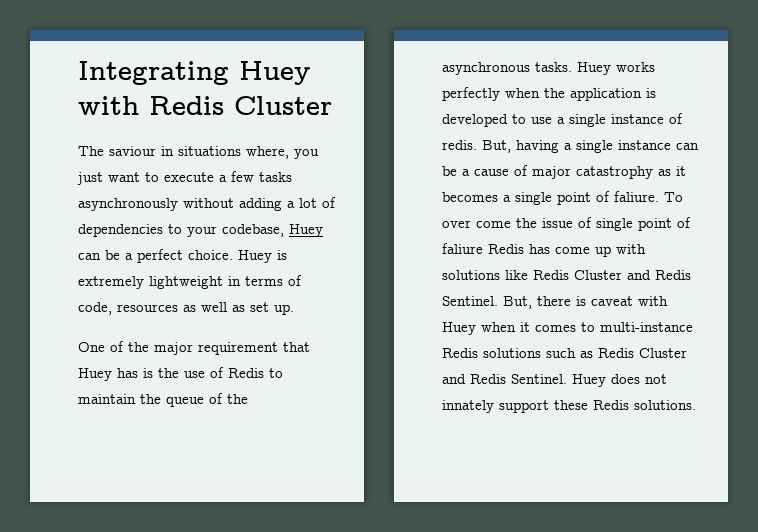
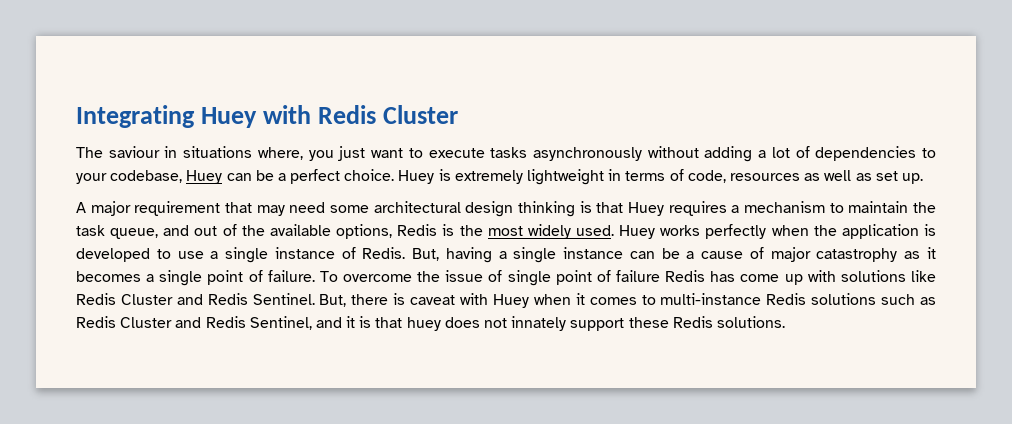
- The saviour in situations where, you just want to execute a few tasks asynchronously without adding a lot of dependencies to your codebase, Huey can be a perfect choice.
+ The saviour in situations where, you just want to execute tasks asynchronously without adding a lot of dependencies to your codebase, Huey can be a perfect choice.
- One of the major requirement that Huey has is the use of Redis to maintain the queue of the asynchronous tasks.
+ A major requirement that may need some architectural design thinking is that Huey requires a mechanism to maintain the task queue, and out of the available options, Redis is the most widely used.
- Huey works perfectly when the application is developed to use a single instance of redis.
+ Huey works perfectly when the application is developed to use a single instance of Redis.
- But, having a single instance can be a cause of major catastrophy as it becomes a single point of faliure. To over come the issue of single point of faliure Redis has come up with solutions like Redis Cluster and Redis Sentinel.
+ But, having a single instance can be a cause of major catastrophy as it becomes a single point of failure. To overcome the issue of single point of failure Redis has come up with solutions like Redis Cluster and Redis Sentinel.
- But, there is caveat with Huey when it comes to multi-instance Redis solutions such as Redis Cluster and Redis Sentinel. Huey does not innately support these Redis solutions.
+ But, there is caveat with Huey when it comes to multi-instance Redis solutions such as Redis Cluster and Redis Sentinel, and it is that huey does not innately support these Redis solutions.

